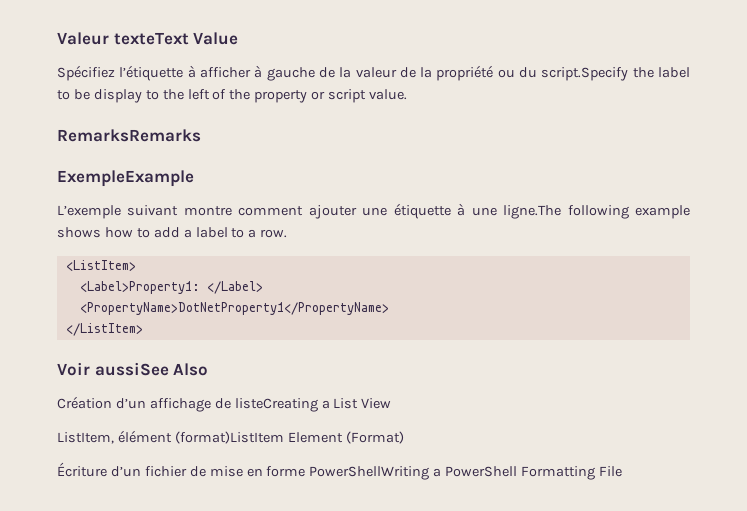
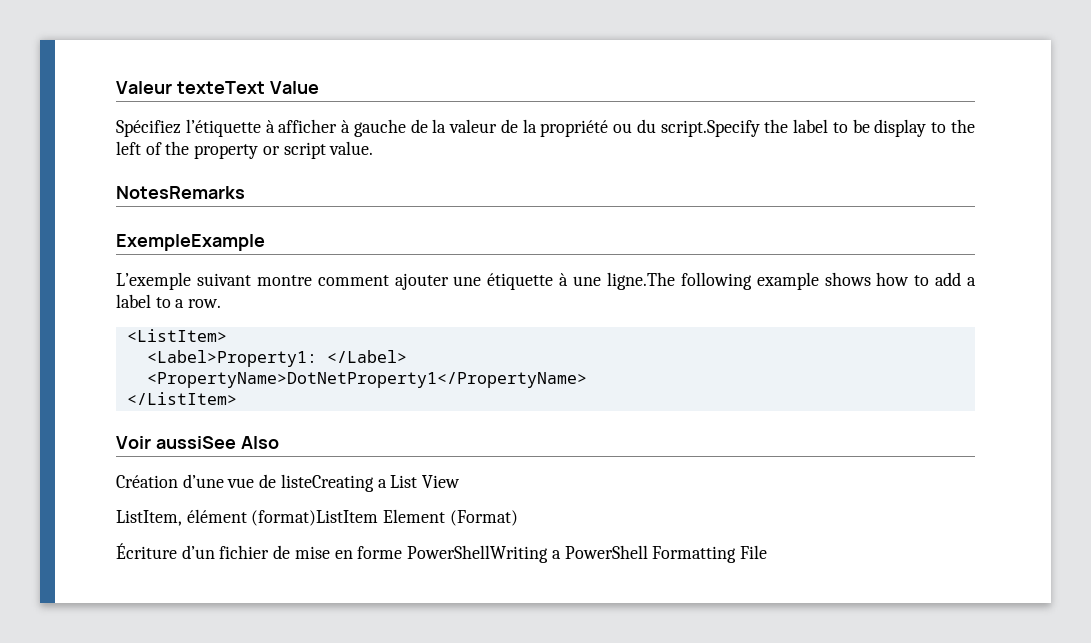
- RemarksRemarks
+ NotesRemarks
- Création d’un affichage de listeCreating a List View
+ Création d’une vue de listeCreating a List View

